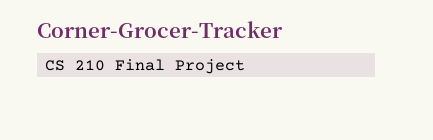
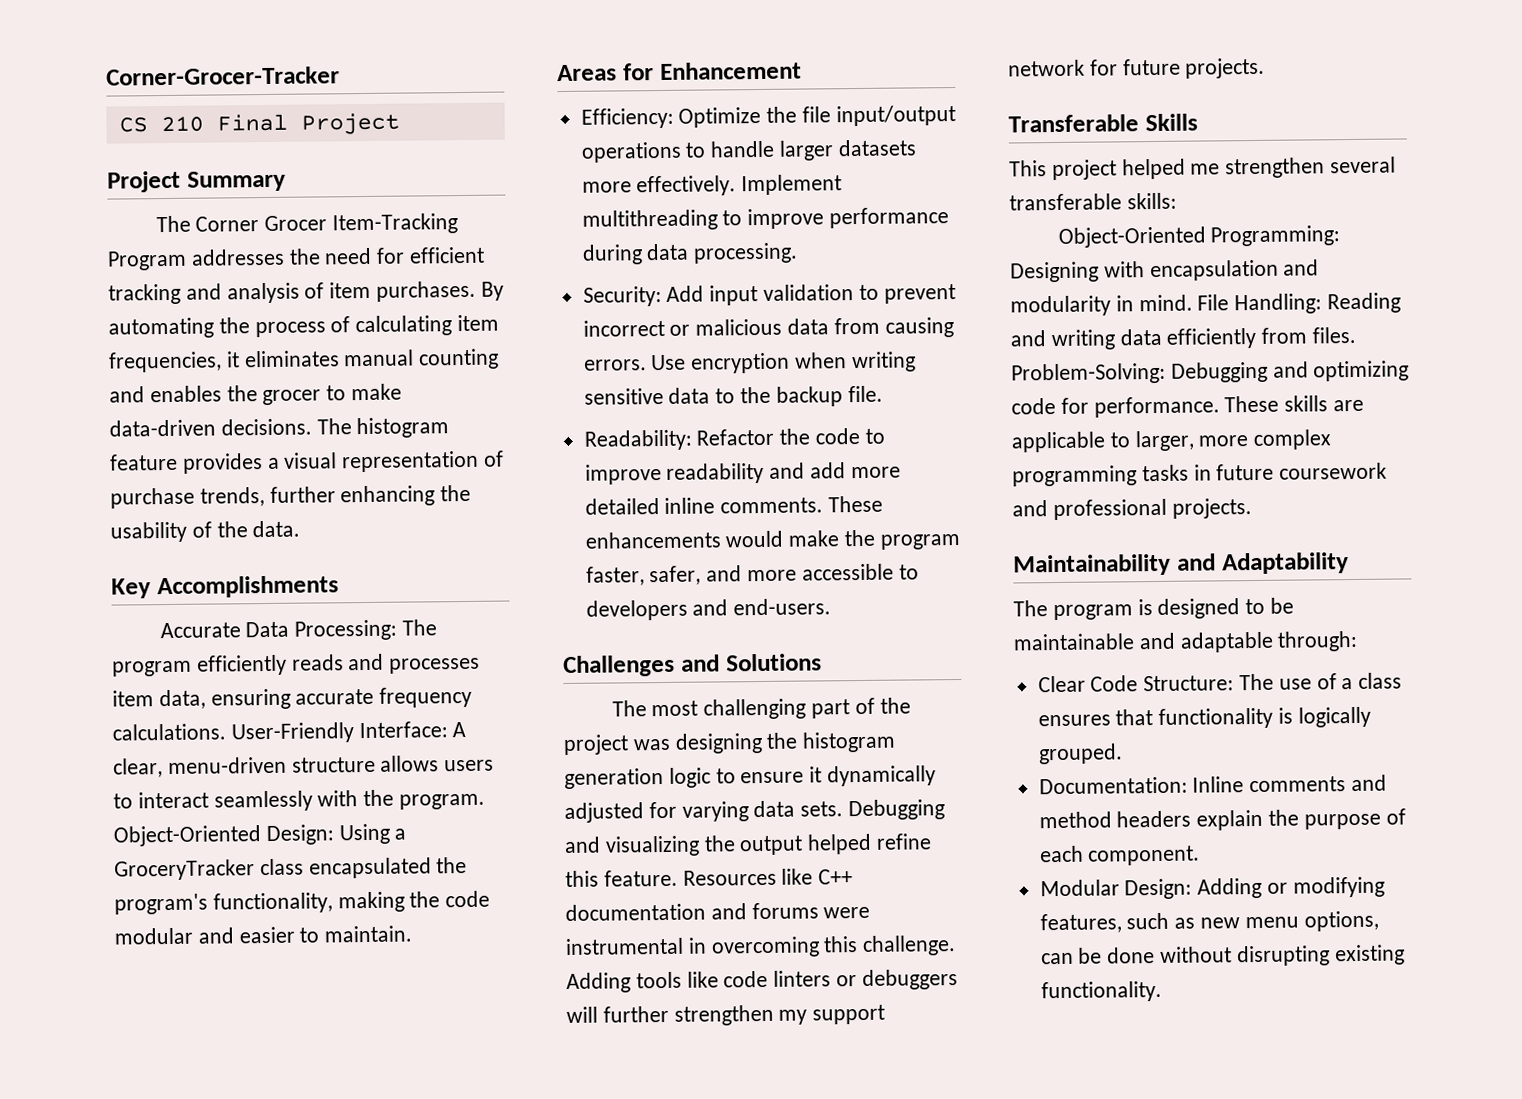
+ Project Summary
+ The Corner Grocer Item-Tracking Program addresses the need for efficient tracking and analysis of item purchases. By automating the process of calculating item frequencies, it eliminates manual counting and enables the grocer to make data-driven decisions. The histogram feature provides a visual representation of purchase trends, further enhancing the usability of the data.
+ Key Accomplishments
+ Accurate Data Processing: The program efficiently reads and processes item data, ensuring accurate frequency calculations. User-Friendly Interface: A clear, menu-driven structure allows users to interact seamlessly with the program. Object-Oriented Design: Using a GroceryTracker class encapsulated the program's functionality, making the code modular and easier to maintain.
+ Areas for Enhancement
+ Efficiency: Optimize the file input/output operations to handle larger datasets more effectively. Implement multithreading to improve performance during data processing.
+ Security: Add input validation to prevent incorrect or malicious data from causing errors. Use encryption when writing sensitive data to the backup file.
+ Readability: Refactor the code to improve readability and add more detailed inline comments. These enhancements would make the program faster, safer, and more accessible to developers and end-users.
+ Challenges and Solutions
+ The most challenging part of the project was designing the histogram generation logic to ensure it dynamically adjusted for varying data sets. Debugging and visualizing the output helped refine this feature. Resources like C++ documentation and forums were instrumental in overcoming this challenge. Adding tools like code linters or debuggers will further strengthen my support network for future projects.
+ Transferable Skills
+ This project helped me strengthen several transferable skills:
+ Object-Oriented Programming: Designing with encapsulation and modularity in mind. File Handling: Reading and writing data efficiently from files. Problem-Solving: Debugging and optimizing code for performance. These skills are applicable to larger, more complex programming tasks in future coursework and professional projects.
+ Maintainability and Adaptability
+ The program is designed to be maintainable and adaptable through:
+ Clear Code Structure: The use of a class ensures that functionality is logically grouped.
+ Documentation: Inline comments and method headers explain the purpose of each component.
+ Modular Design: Adding or modifying features, such as new menu options, can be done without disrupting existing functionality.

